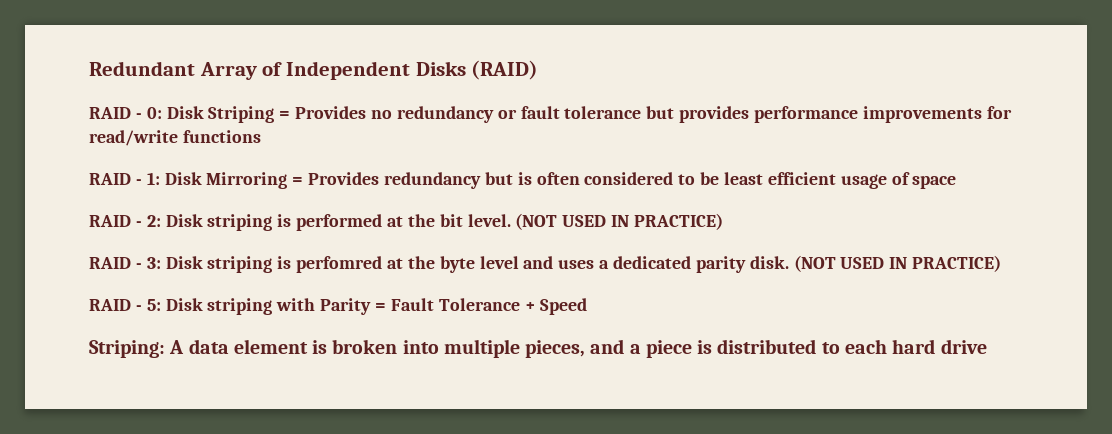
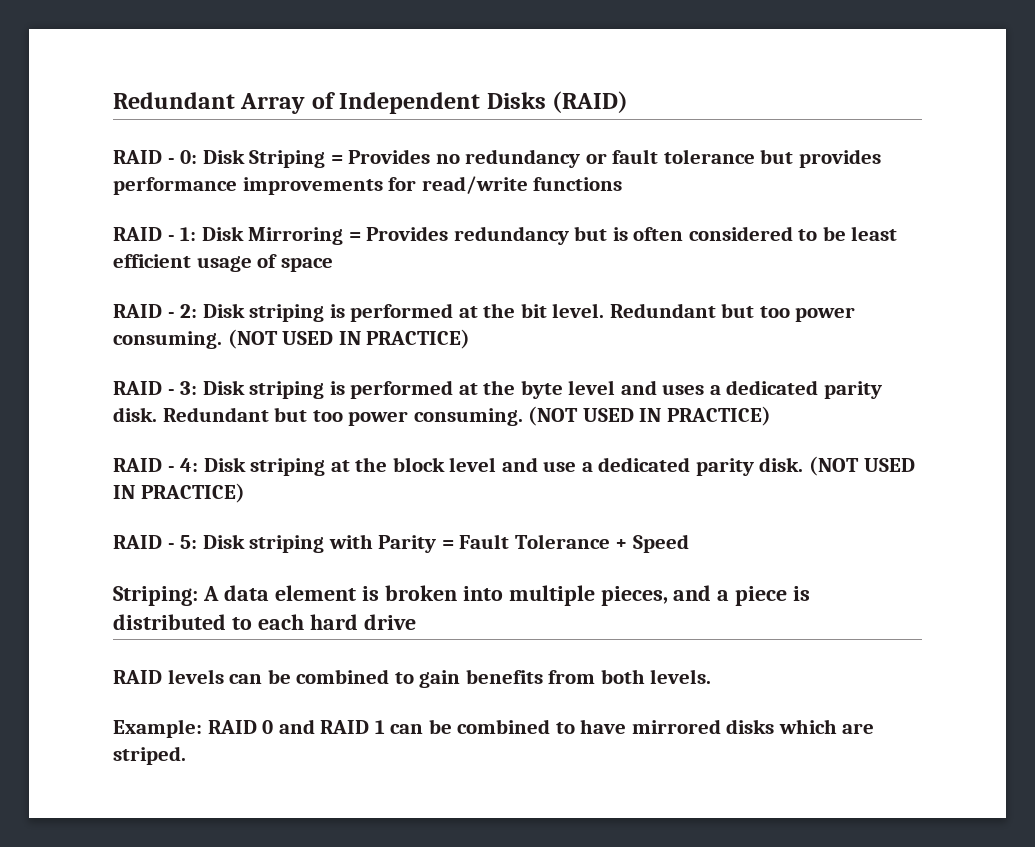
- RAID - 2: Disk striping is performed at the bit level.
+ RAID - 2: Disk striping is performed at the bit level. Redundant but too power consuming.
- RAID - 3: Disk striping is perfomred at the byte level and uses a dedicated parity disk.
+ RAID - 3: Disk striping is performed at the byte level and uses a dedicated parity disk. Redundant but too power consuming. (NOT USED IN PRACTICE)
+ RAID - 4: Disk striping at the block level and use a dedicated parity disk.
+ RAID levels can be combined to gain benefits from both levels.
+ Example: RAID 0 and RAID 1 can be combined to have mirrored disks which are striped.

